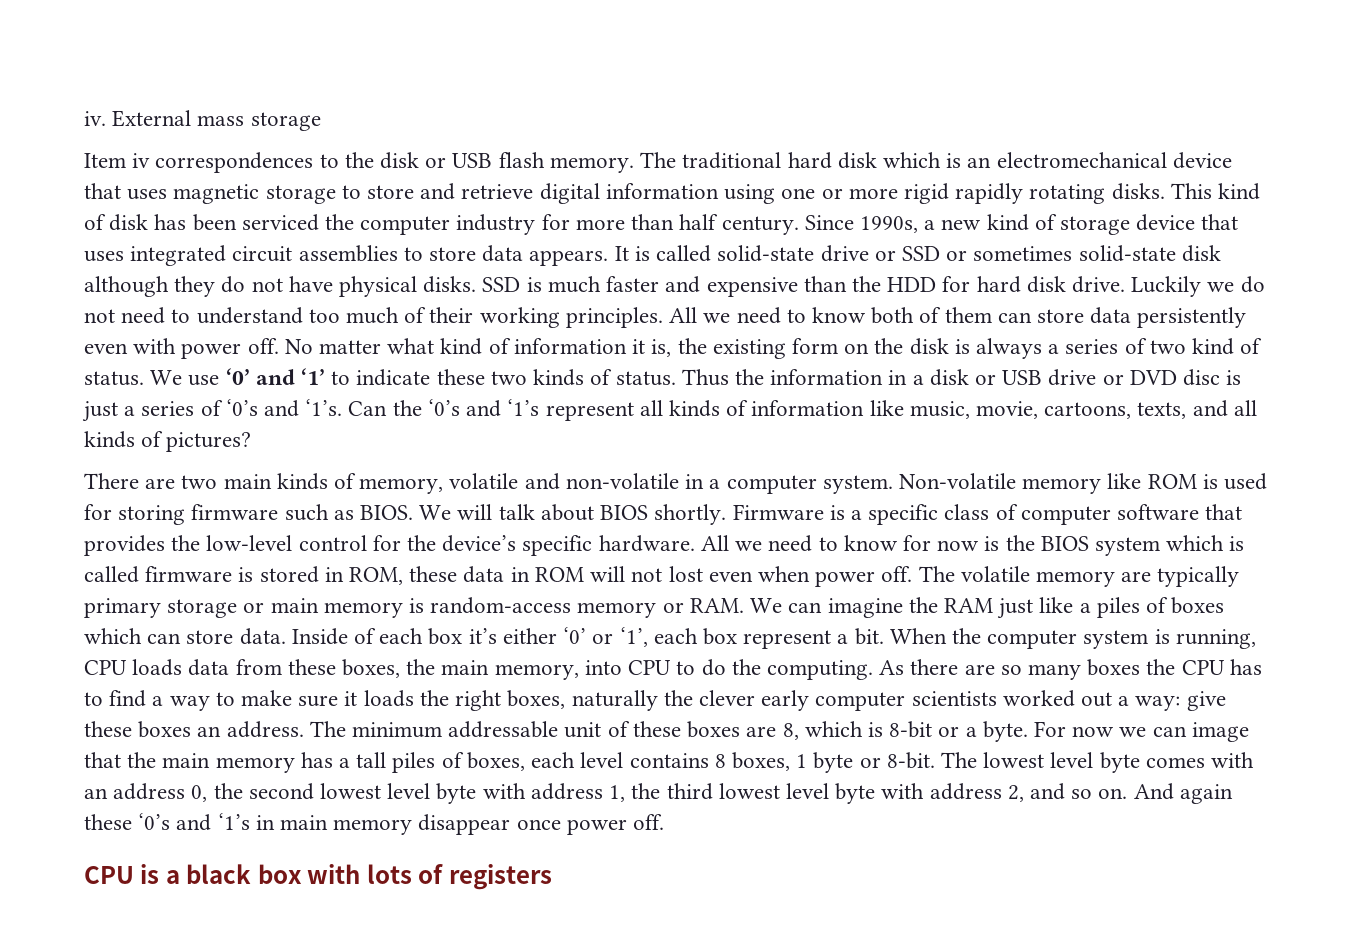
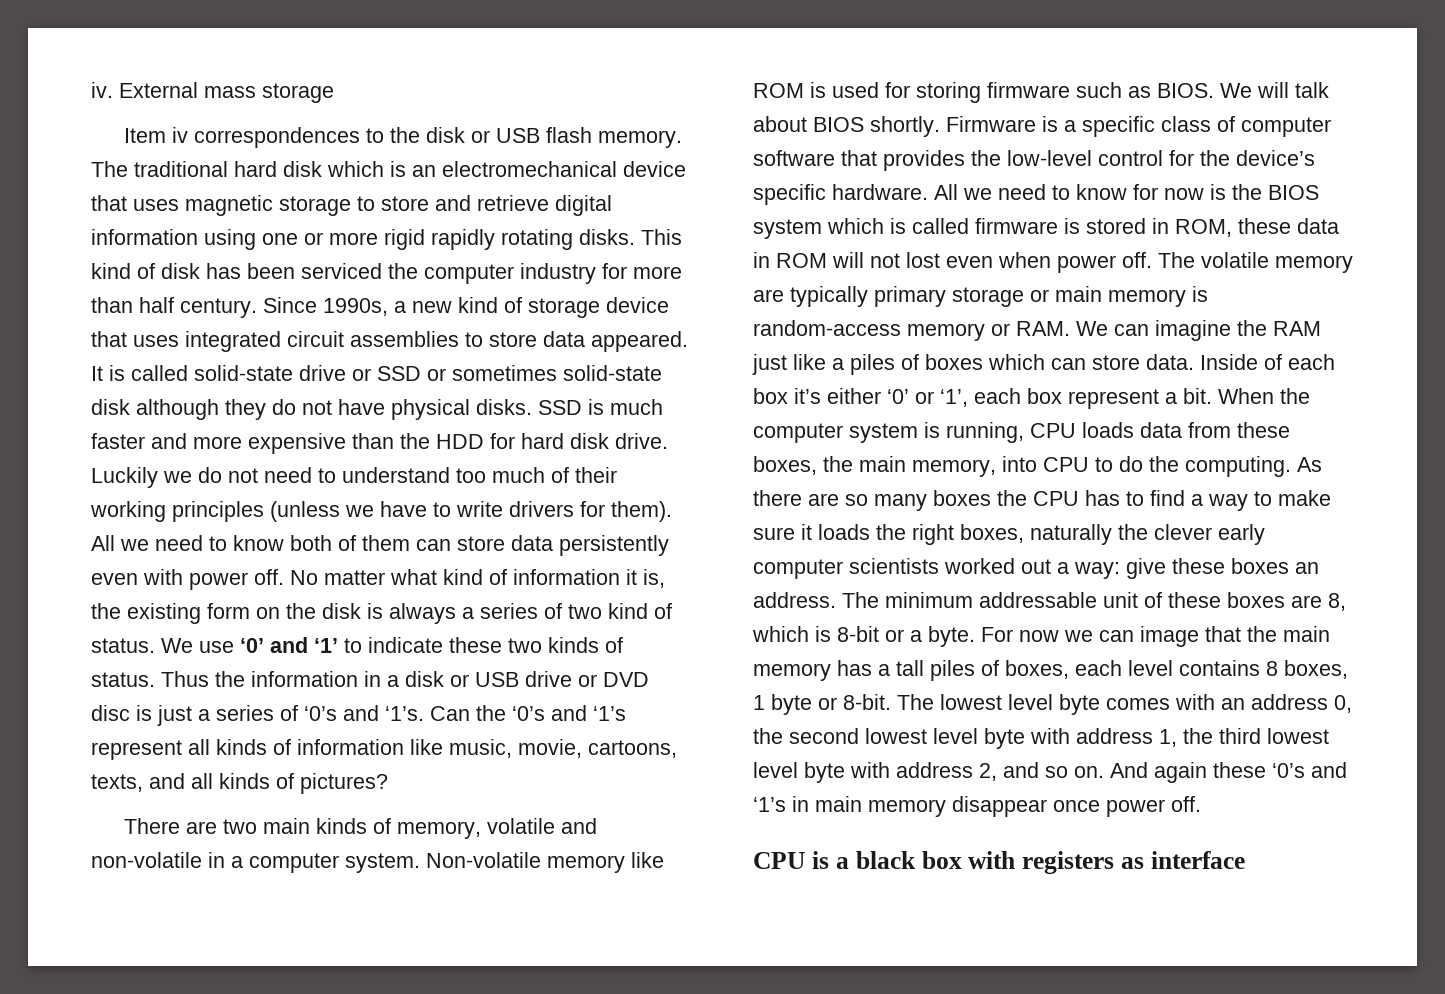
- Since 1990s, a new kind of storage device that uses integrated circuit assemblies to store data appears.
+ Since 1990s, a new kind of storage device that uses integrated circuit assemblies to store data appeared.
- SSD is much faster and expensive than the HDD for hard disk drive.
+ SSD is much faster and more expensive than the HDD for hard disk drive.
- Luckily we do not need to understand too much of their working principles.
+ Luckily we do not need to understand too much of their working principles (unless we have to write drivers for them).
- CPU is a black box with lots of registers
+ CPU is a black box with registers as interface

